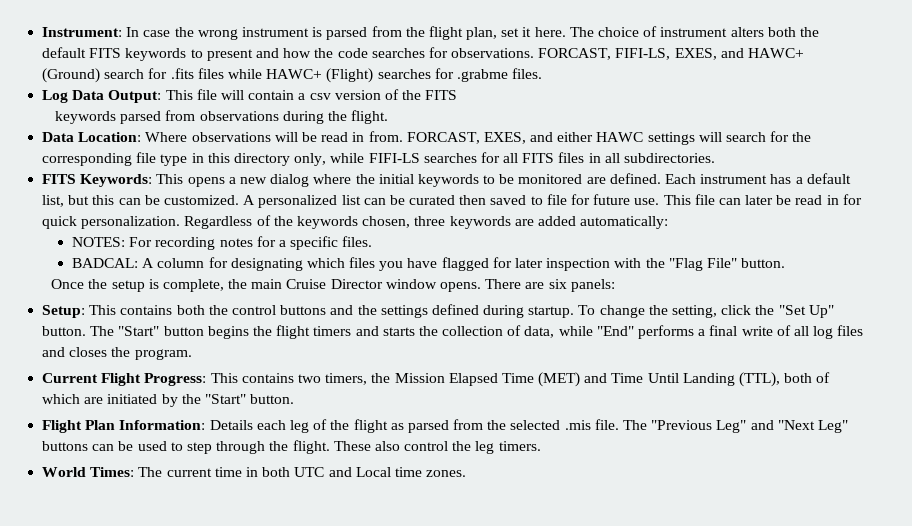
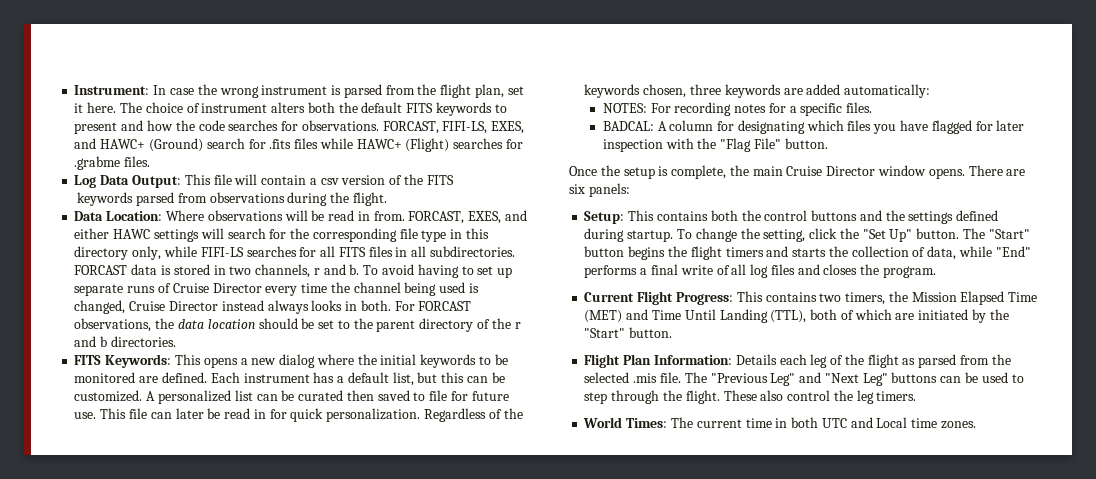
+ FORCAST data is stored in two channels, r and b. To avoid having to set up separate runs of Cruise Director every time the channel being used is changed, Cruise Director instead always looks in both. For FORCAST observations, the data location should be set to the parent directory of the r and b directories.

